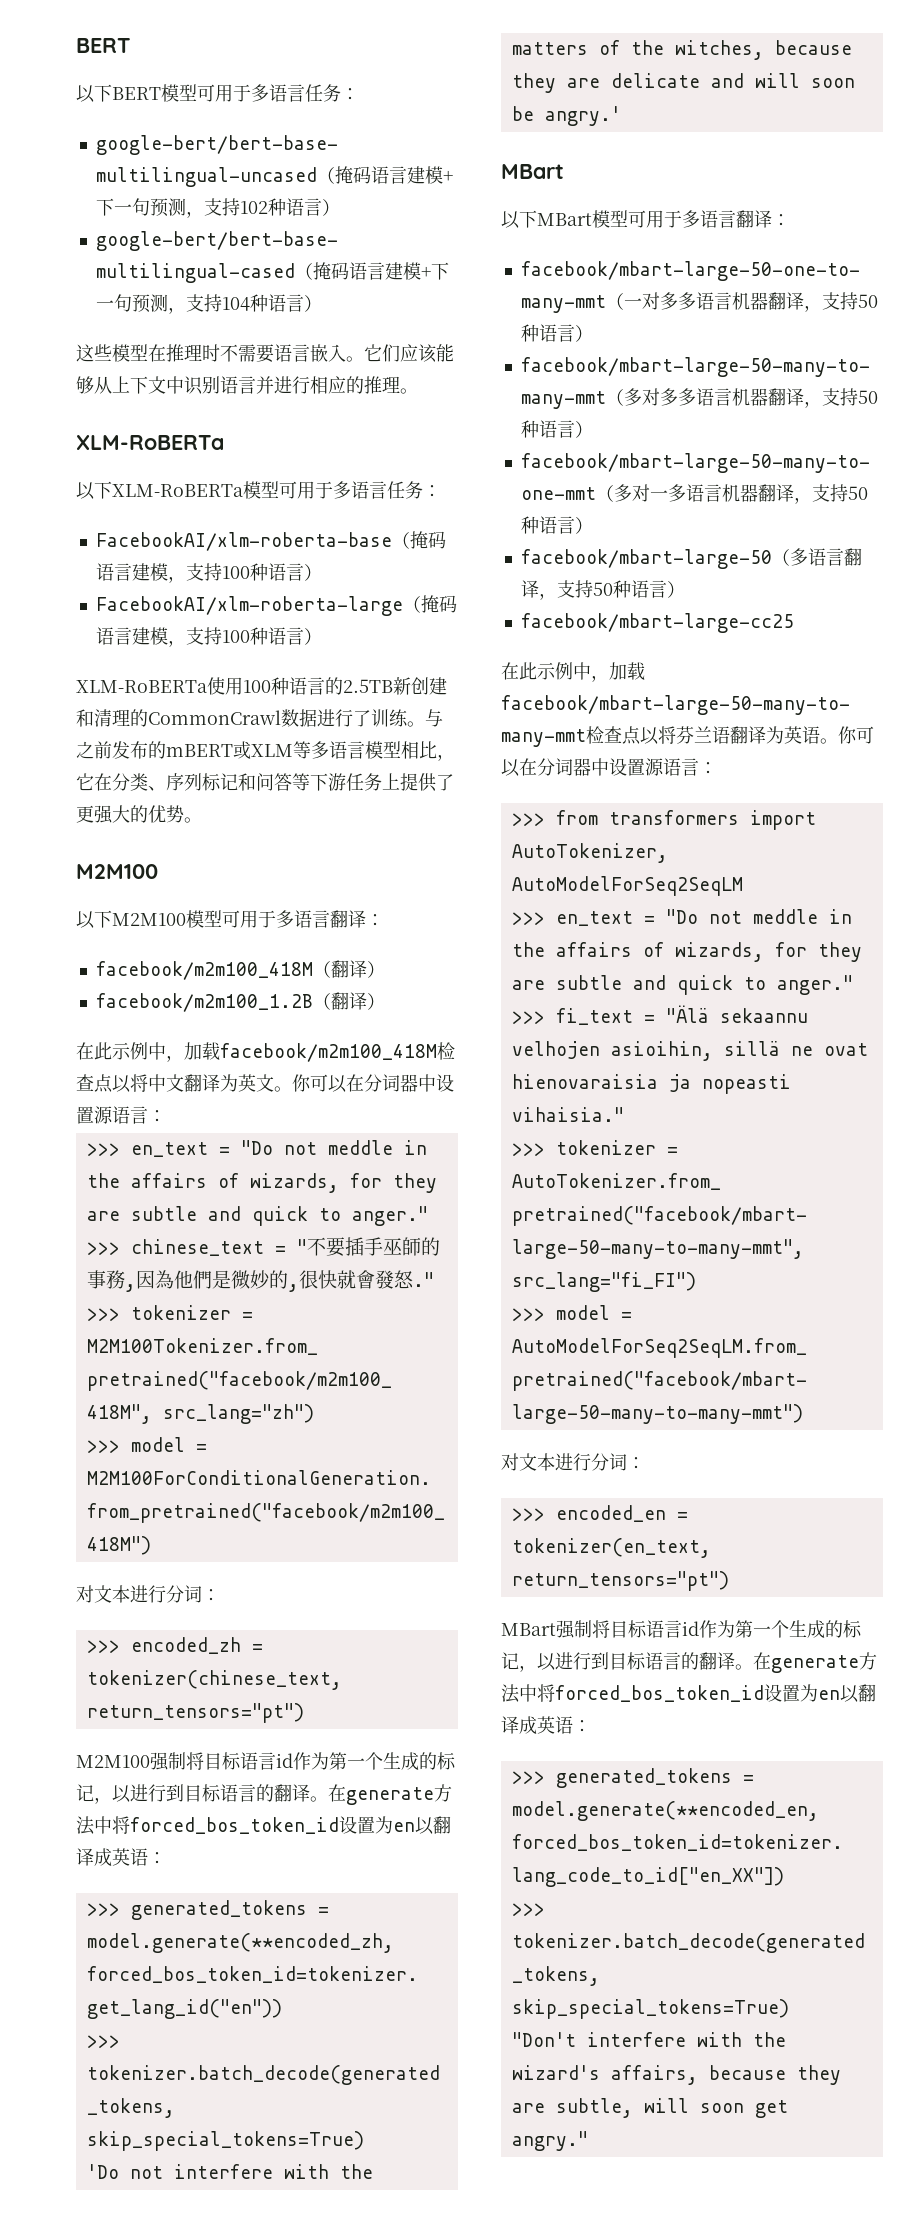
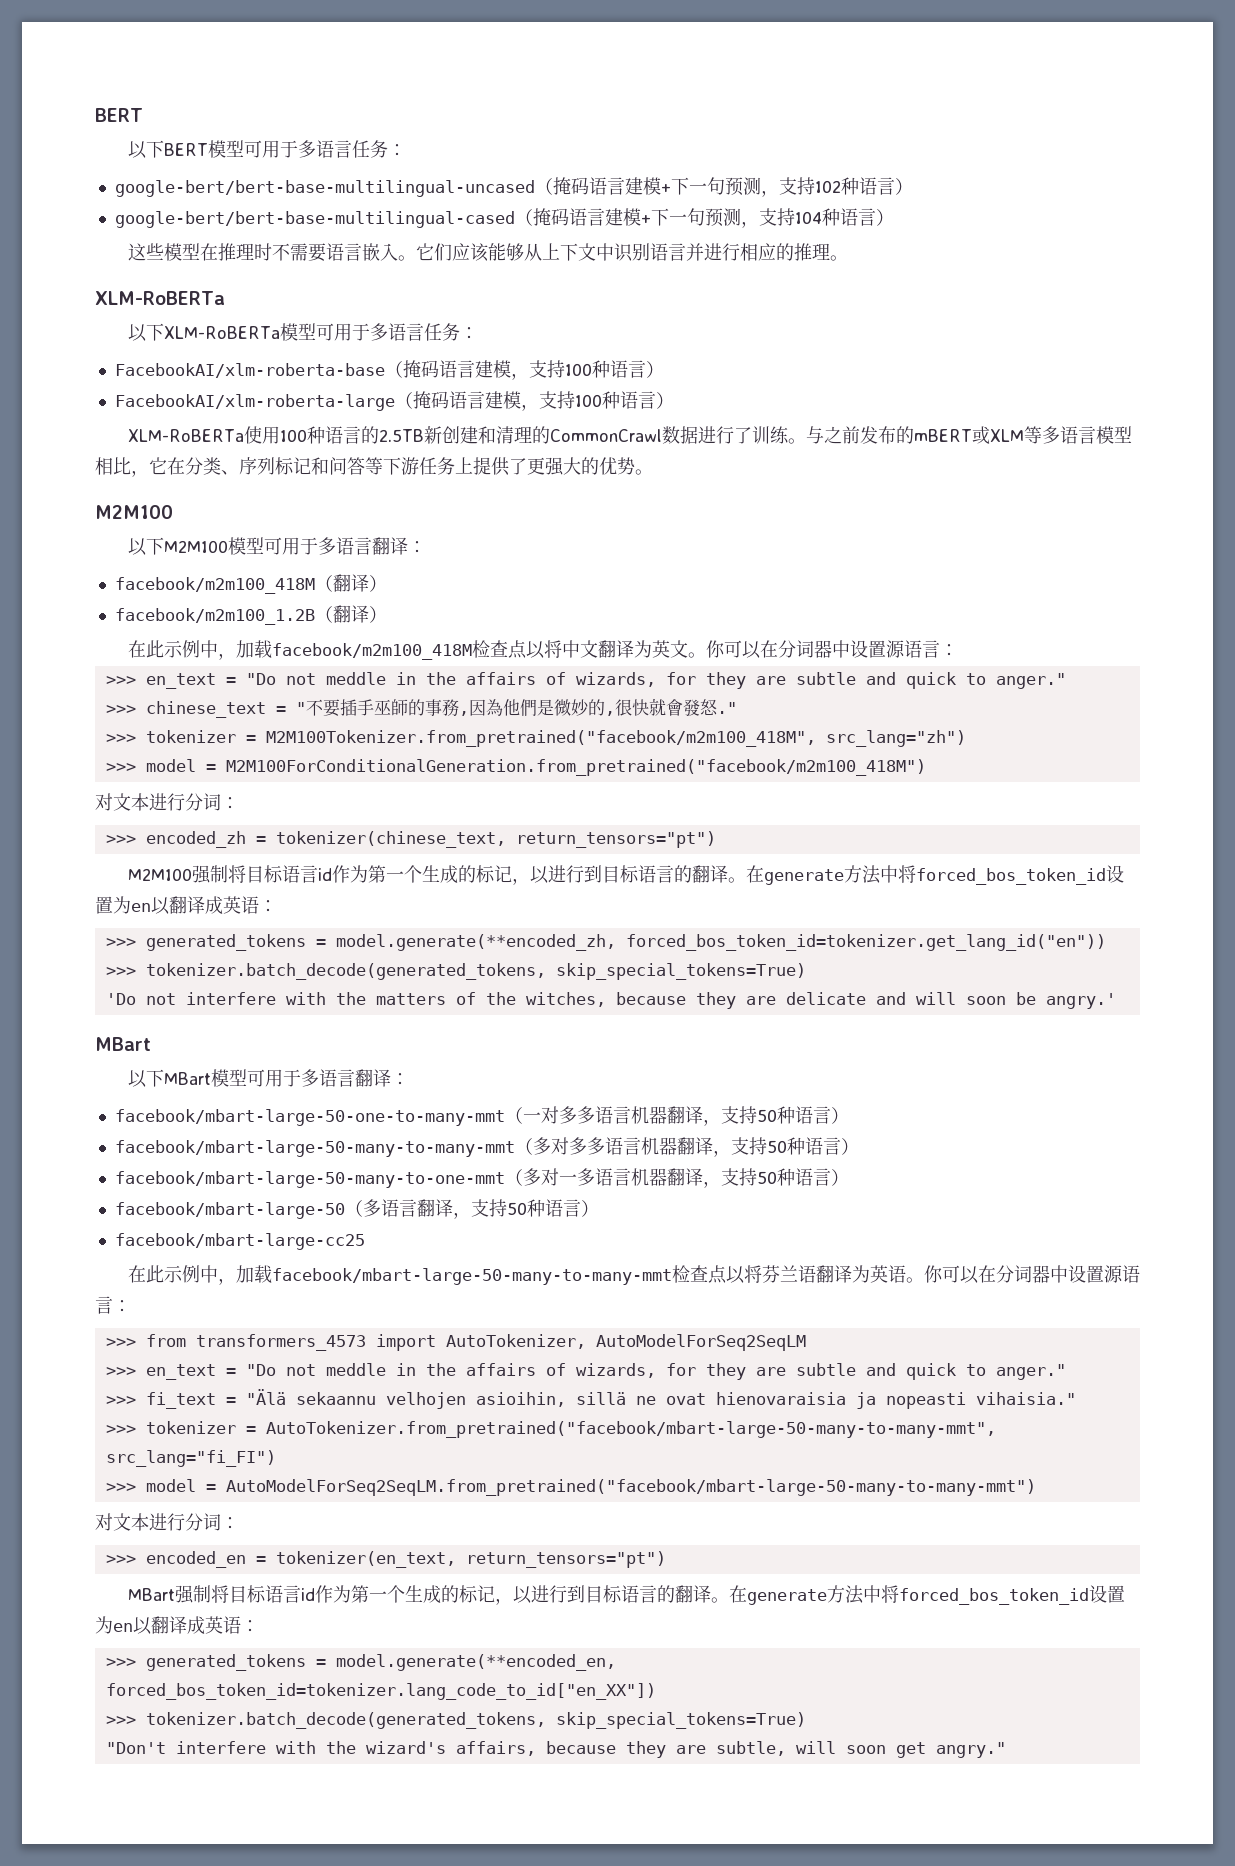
- >>> from transformers import AutoTokenizer, AutoModelForSeq2SeqLM
+ >>> from transformers_4573 import AutoTokenizer, AutoModelForSeq2SeqLM

